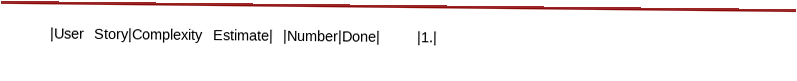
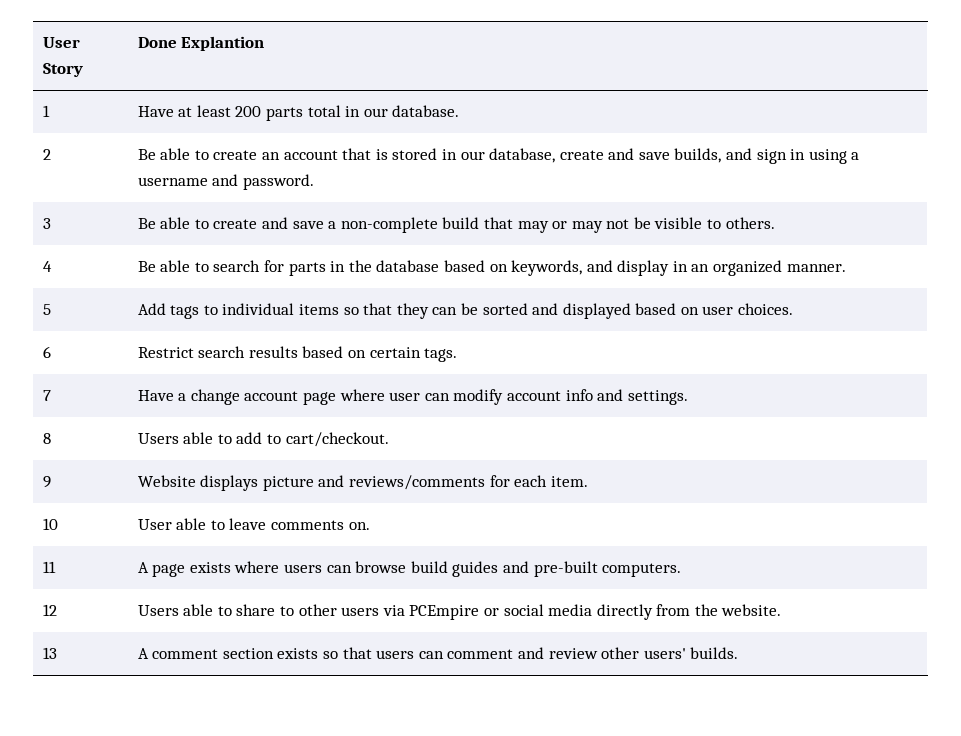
- |User Story|Complexity Estimate| |Number|Done| |1.|
+ User Story | Done Explantion
+ 1 | Have at least 200 parts total in our database.
+ 2 | Be able to create an account that is stored in our database, create and save builds, and sign in using a username and password.
+ 3 | Be able to create and save a non-complete build that may or may not be visible to others.
+ 4 | Be able to search for parts in the database based on keywords, and display in an organized manner.
+ 5 | Add tags to individual items so that they can be sorted and displayed based on user choices.
+ 6 | Restrict search results based on certain tags.
+ 7 | Have a change account page where user can modify account info and settings.
+ 8 | Users able to add to cart/checkout.
+ 9 | Website displays picture and reviews/comments for each item.
+ 10 | User able to leave comments on.
+ 11 | A page exists where users can browse build guides and pre-built computers.
+ 12 | Users able to share to other users via PCEmpire or social media directly from the website.
+ 13 | A comment section exists so that users can comment and review other users' builds.

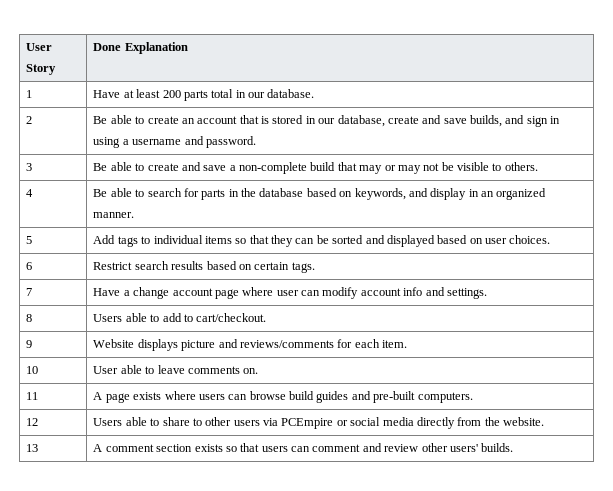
- User Story | Done Explantion
+ User Story | Done Explanation

